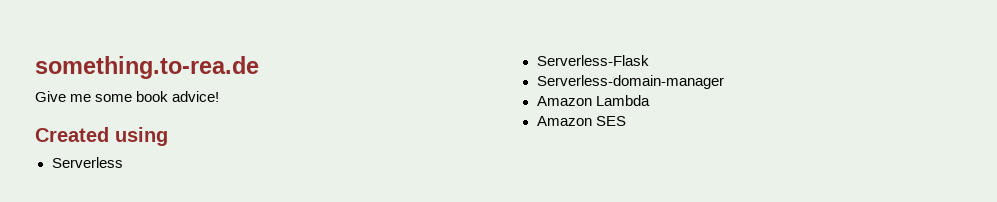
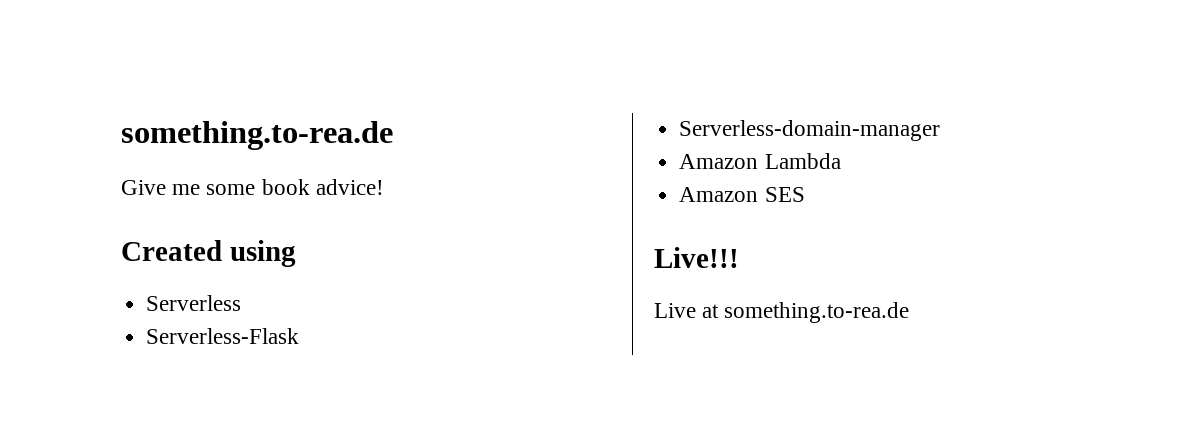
+ Live!!!
+ Live at something.to-rea.de

